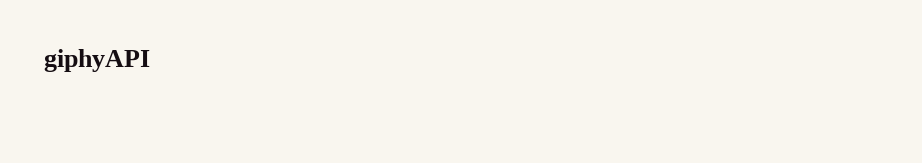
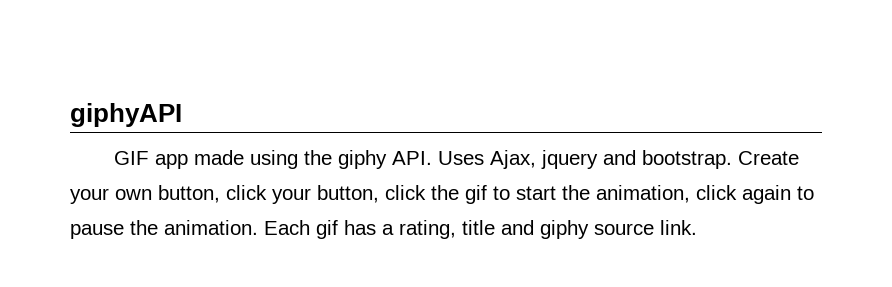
+ GIF app made using the giphy API. Uses Ajax, jquery and bootstrap. Create your own button, click your button, click the gif to start the animation, click again to pause the animation. Each gif has a rating, title and giphy source link.

